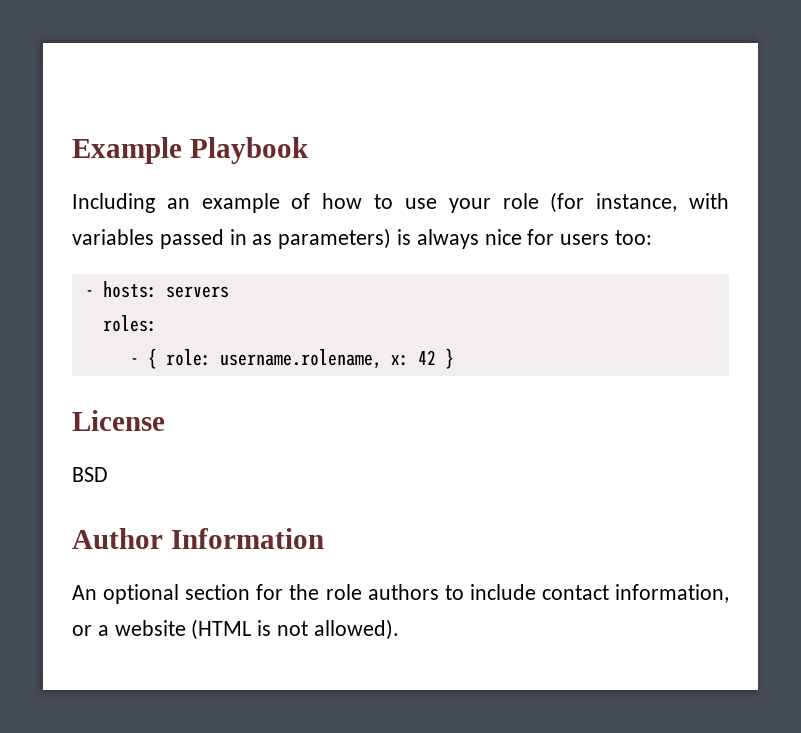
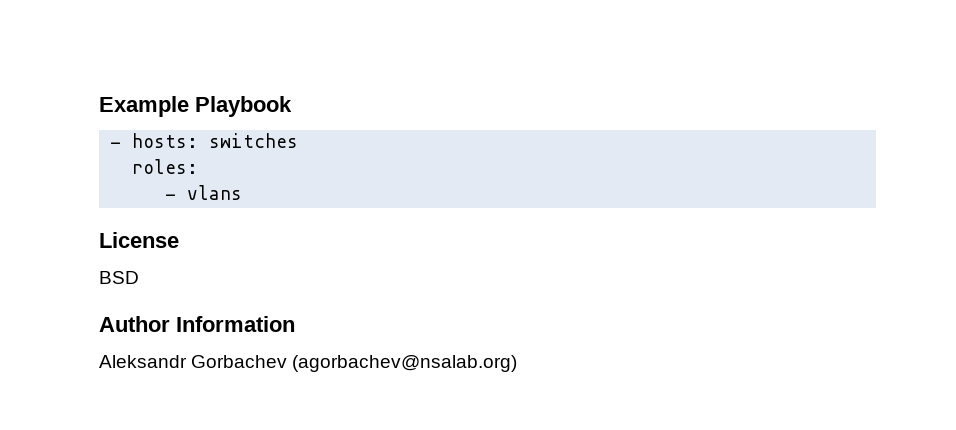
- Including an example of how to use your role (for instance, with variables passed in as parameters) is always nice for users too:
- - hosts: servers
+ - hosts: switches
- - { role: username.rolename, x: 42 }
+ - vlans
  License
  BSD
  Author Information
- An optional section for the role authors to include contact information, or a website (HTML is not allowed).
+ Aleksandr Gorbachev (agorbachev@nsalab.org)

